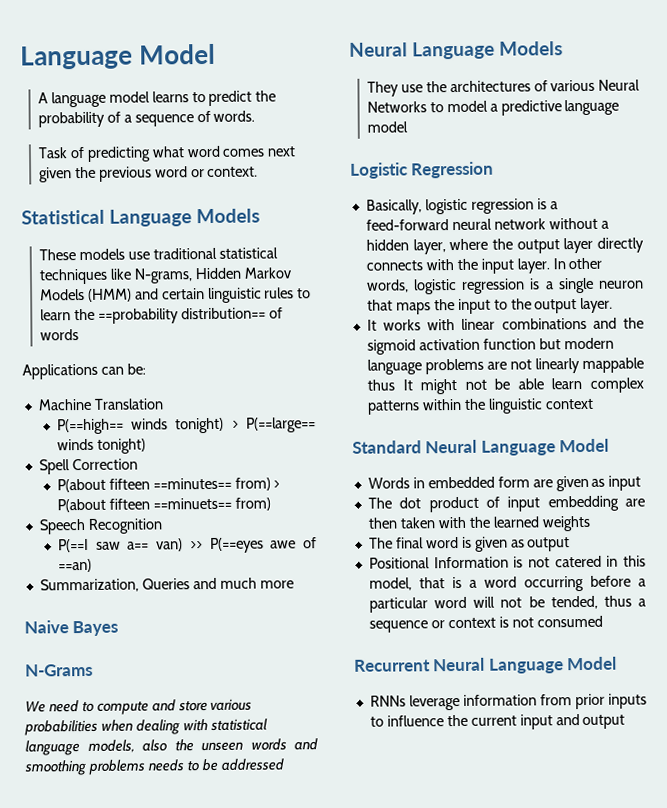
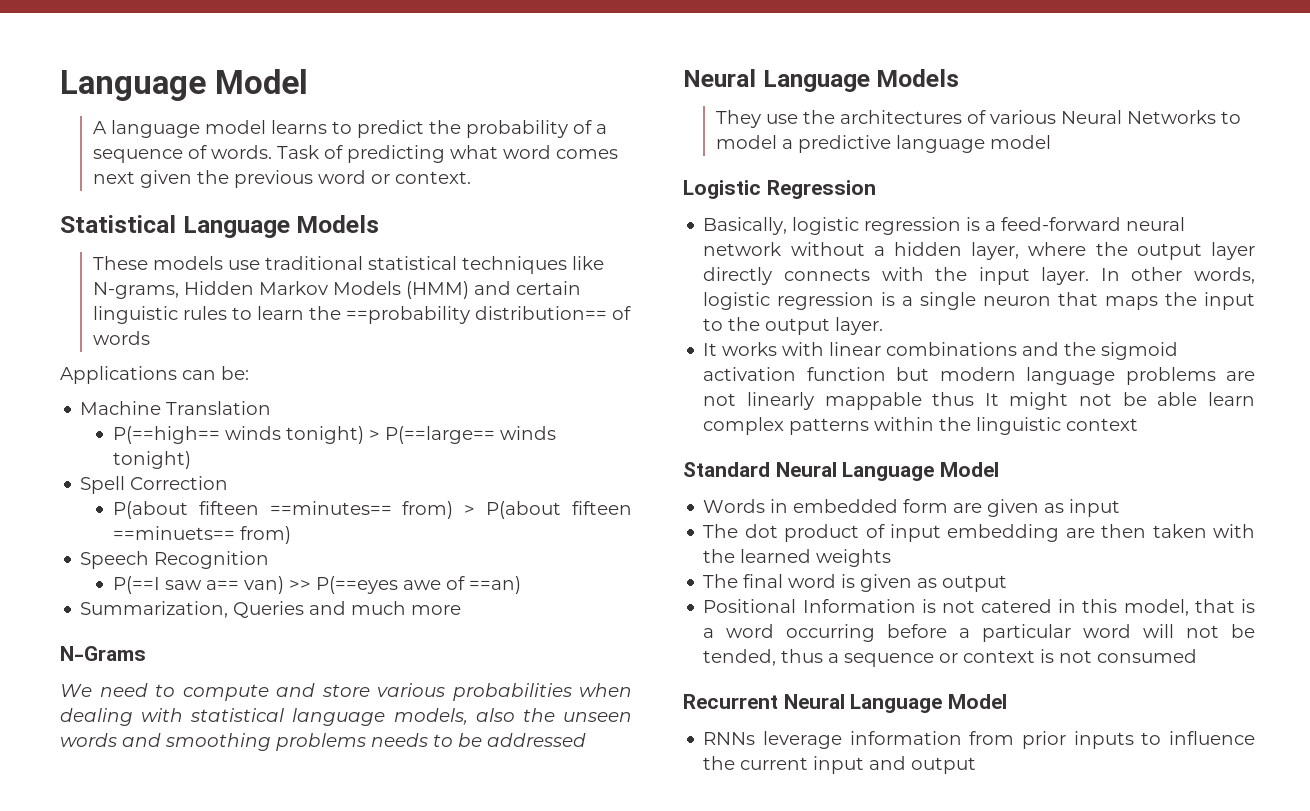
- A language model learns to predict the probability of a sequence of words.
- Task of predicting what word comes next given the previous word or context.
+ A language model learns to predict the probability of a sequence of words. Task of predicting what word comes next given the previous word or context.
- Naive Bayes

